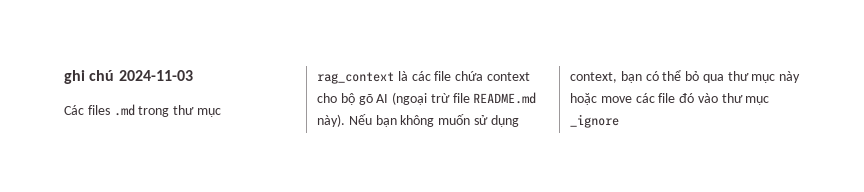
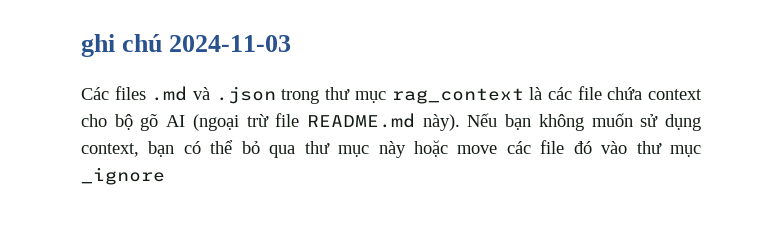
- Các files .md trong thư mục rag_context là các file chứa context cho bộ gõ AI (ngoại trừ file README.md này).
+ Các files .md và .json trong thư mục rag_context là các file chứa context cho bộ gõ AI (ngoại trừ file README.md này).

